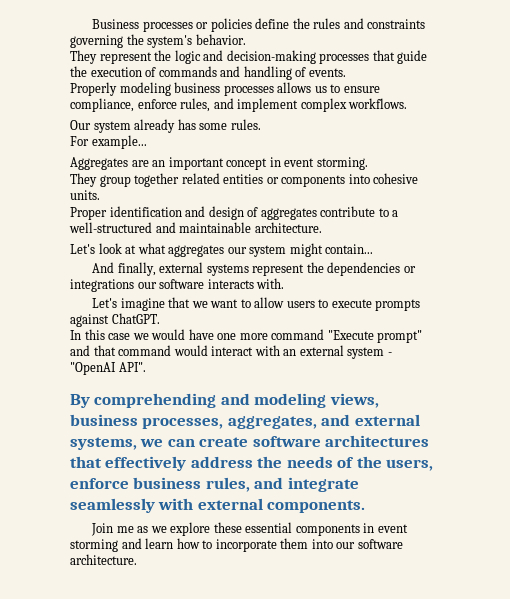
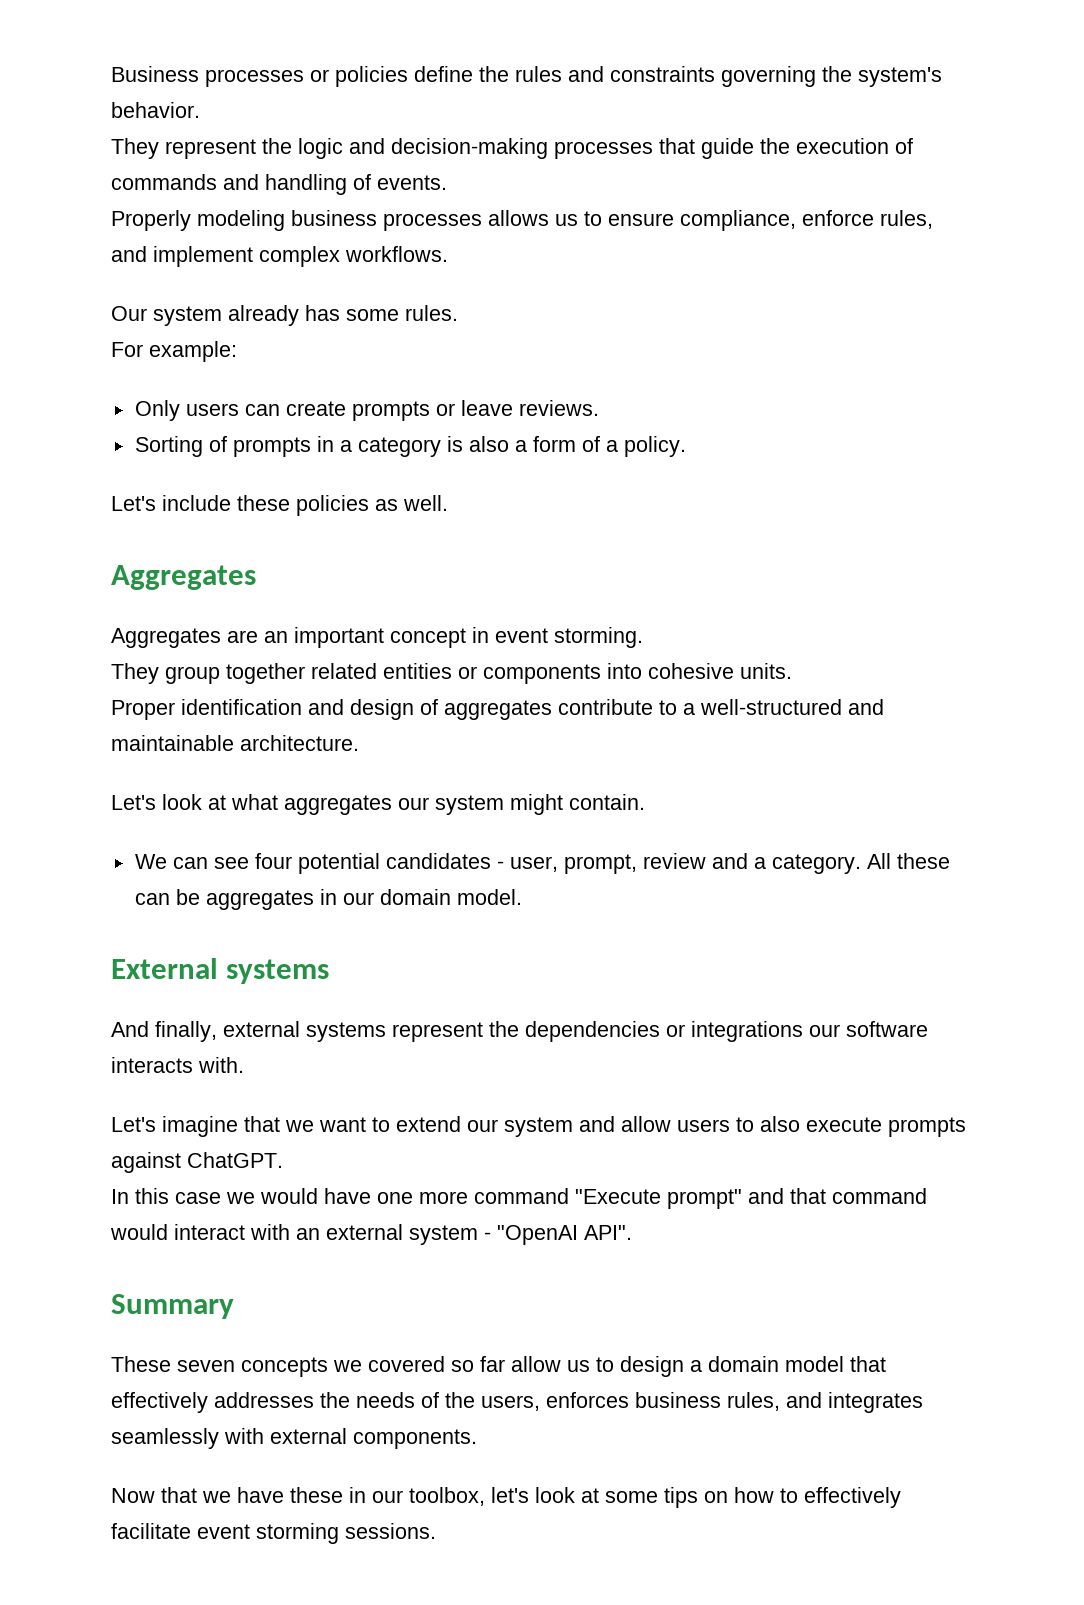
- For example...
+ For example:
+ Only users can create prompts or leave reviews.
+ Sorting of prompts in a category is also a form of a policy.
+ Let's include these policies as well.
+ Aggregates
- Let's look at what aggregates our system might contain...
+ Let's look at what aggregates our system might contain.
+ We can see four potential candidates - user, prompt, review and a category. All these can be aggregates in our domain model.
+ External systems
- Let's imagine that we want to allow users to execute prompts against ChatGPT.
+ Let's imagine that we want to extend our system and allow users to also execute prompts against ChatGPT.
- By comprehending and modeling views, business processes, aggregates, and external systems, we can create software architectures that effectively address the needs of the users, enforce business rules, and integrate seamlessly with external components.
+ Summary
+ These seven concepts we covered so far allow us to design a domain model that effectively addresses the needs of the users, enforces business rules, and integrates seamlessly with external components.
- Join me as we explore these essential components in event storming and learn how to incorporate them into our software architecture.
+ Now that we have these in our toolbox, let's look at some tips on how to effectively facilitate event storming sessions.

